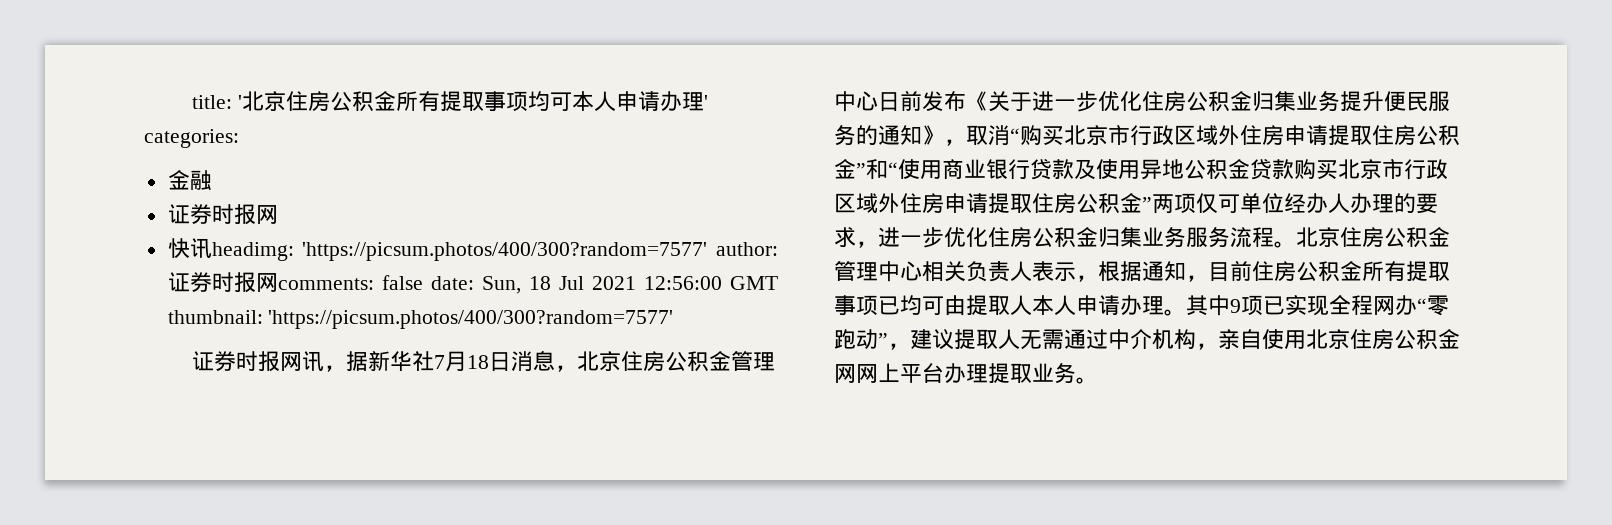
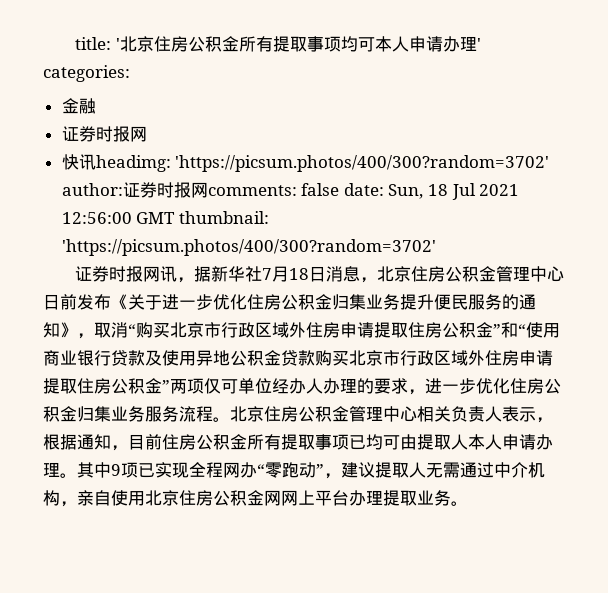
- 快讯headimg: 'https://picsum.photos/400/300?random=7577' author:证券时报网comments: false date: Sun, 18 Jul 2021 12:56:00 GMT thumbnail: 'https://picsum.photos/400/300?random=7577'
+ 快讯headimg: 'https://picsum.photos/400/300?random=3702' author:证券时报网comments: false date: Sun, 18 Jul 2021 12:56:00 GMT thumbnail: 'https://picsum.photos/400/300?random=3702'

